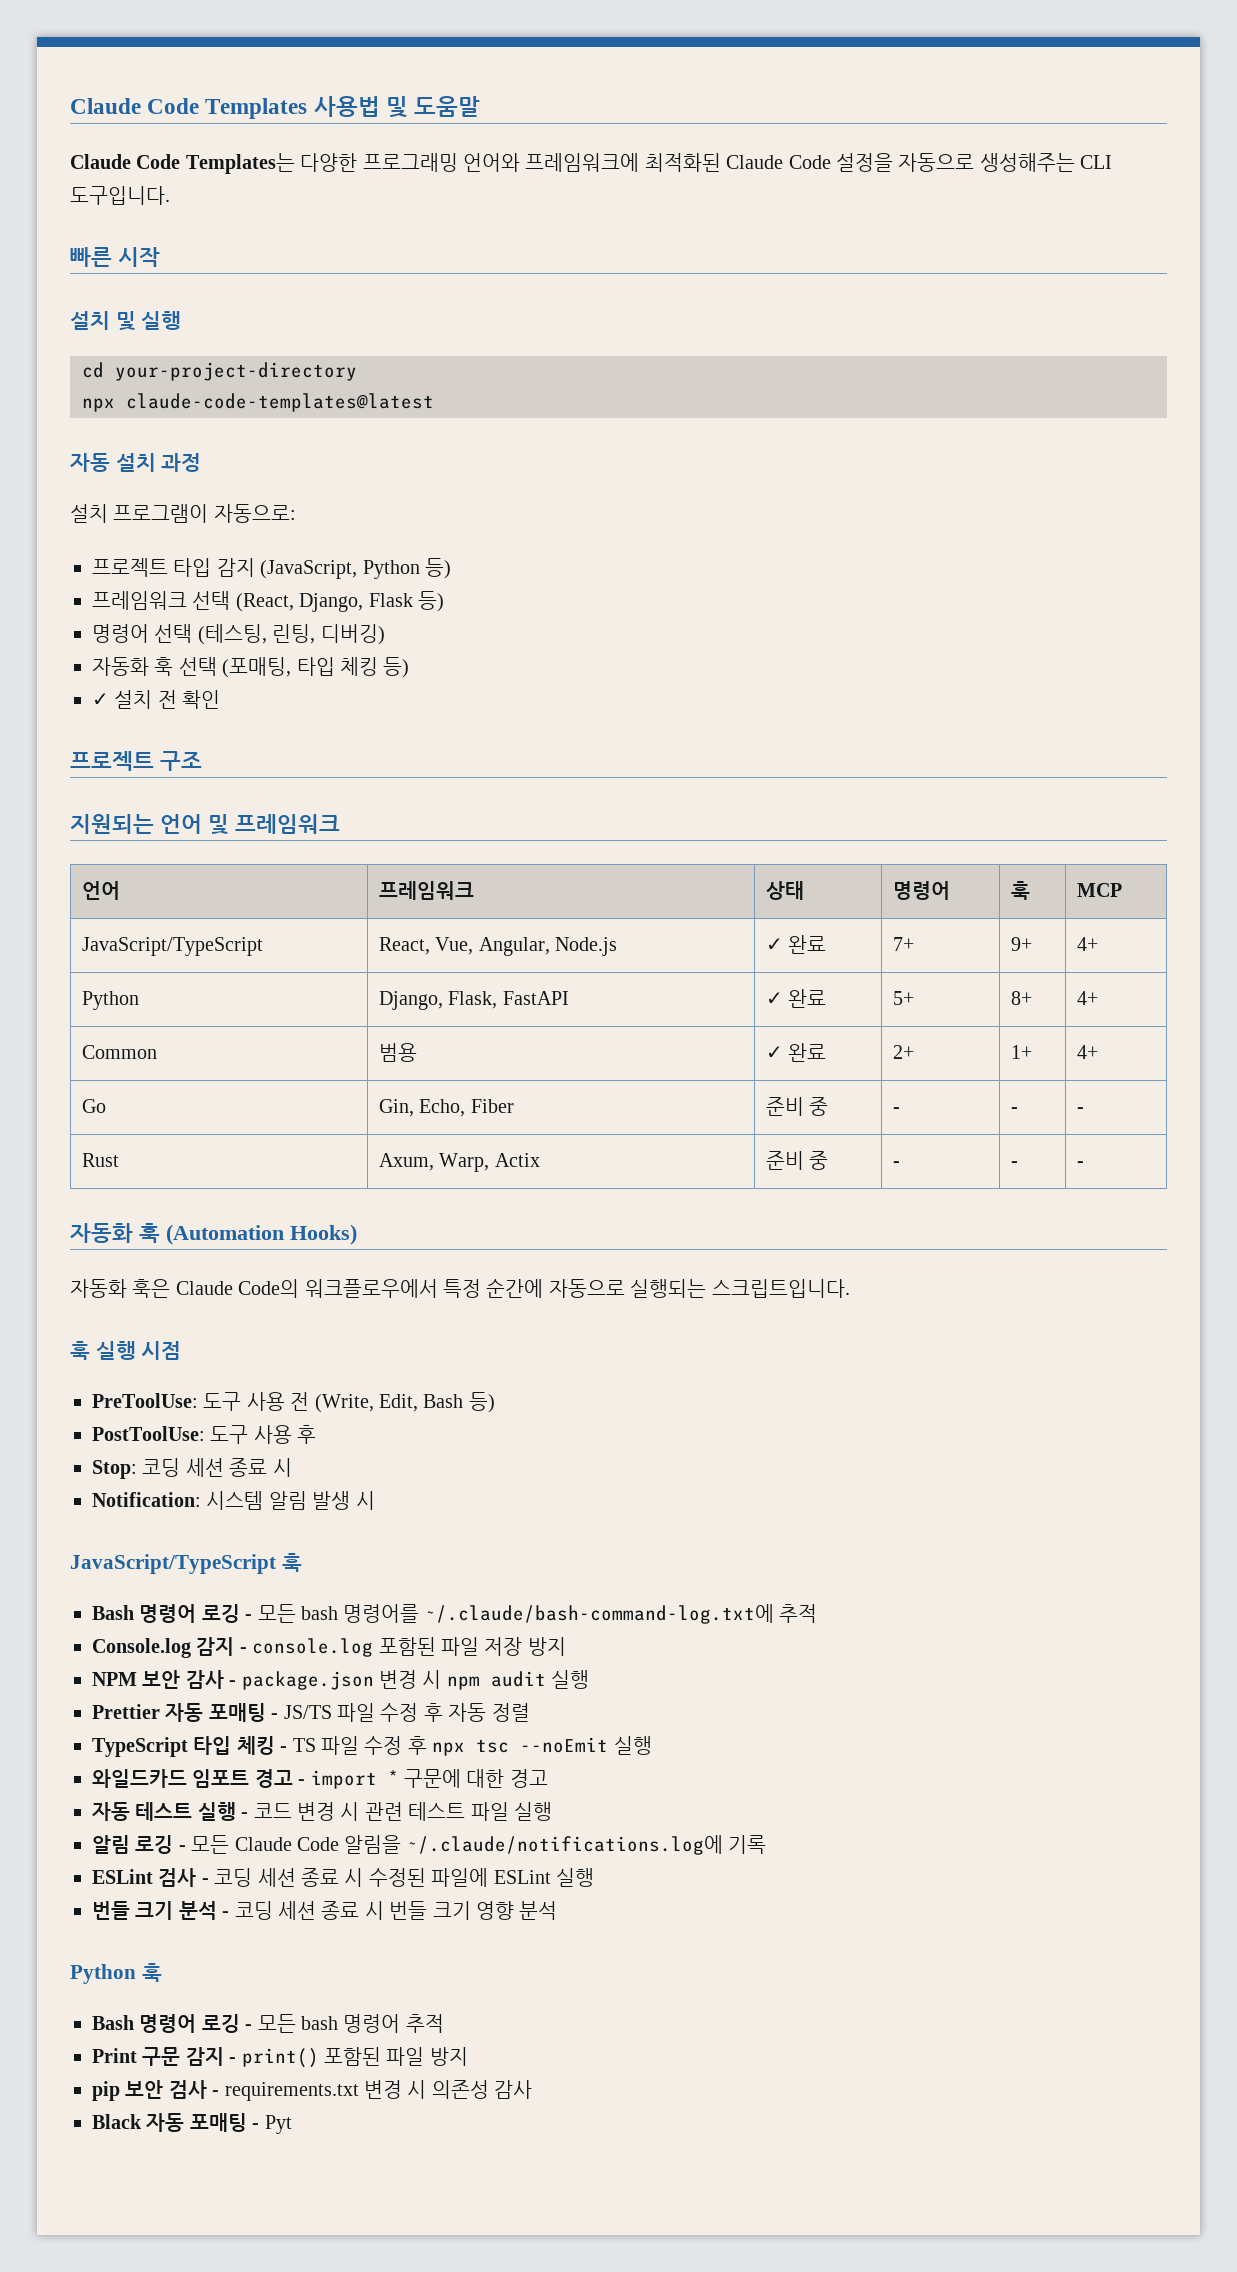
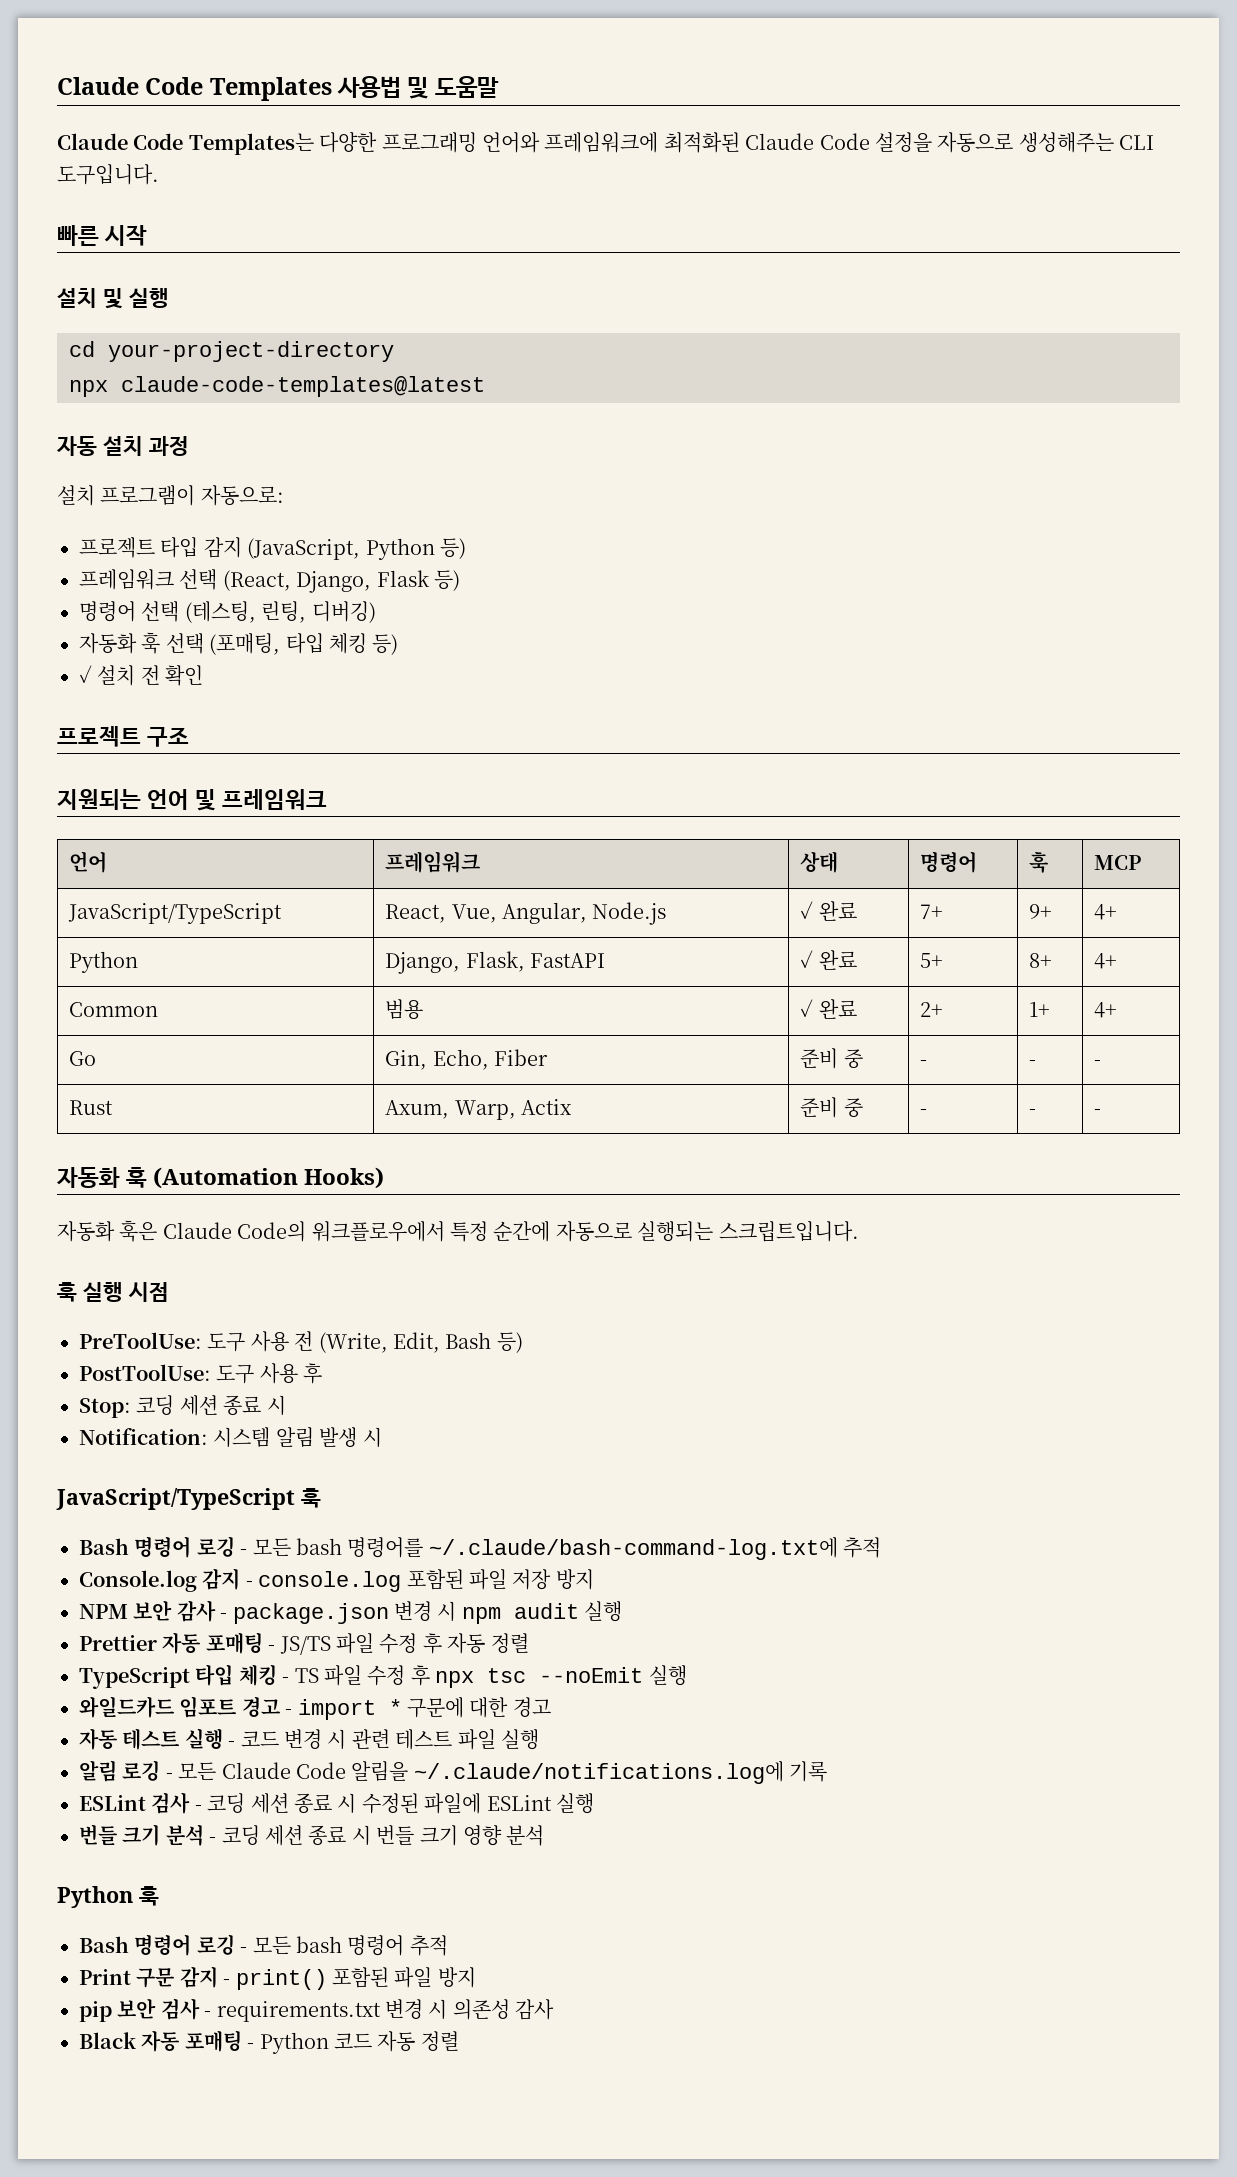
- Black 자동 포매팅 - Pyt
+ Black 자동 포매팅 - Python 코드 자동 정렬

